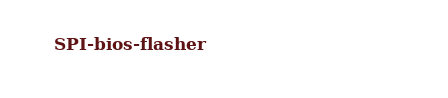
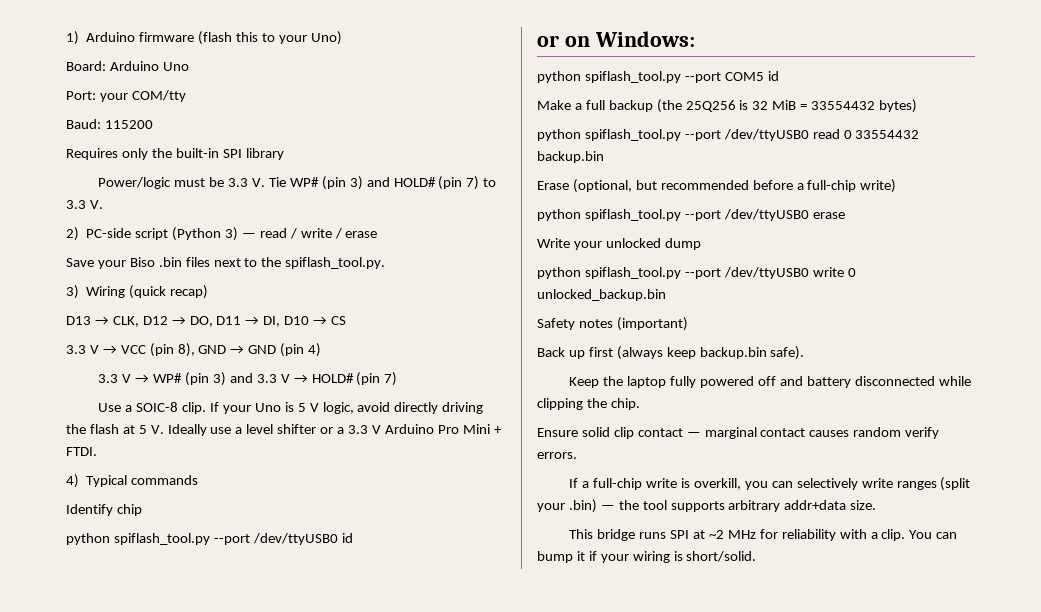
- SPI-bios-flasher
+ 1) Arduino firmware (flash this to your Uno)
+ Board: Arduino Uno
+ Port: your COM/tty
+ Baud: 115200
+ Requires only the built-in SPI library
+ Power/logic must be 3.3 V. Tie WP# (pin 3) and HOLD# (pin 7) to 3.3 V.
+ 2) PC-side script (Python 3) — read / write / erase
+ Save your Biso .bin files next to the spiflash_tool.py.
+ 3) Wiring (quick recap)
+ D13 → CLK, D12 → DO, D11 → DI, D10 → CS
+ 3.3 V → VCC (pin 8), GND → GND (pin 4)
+ 3.3 V → WP# (pin 3) and 3.3 V → HOLD# (pin 7)
+ Use a SOIC-8 clip. If your Uno is 5 V logic, avoid directly driving the flash at 5 V. Ideally use a level shifter or a 3.3 V Arduino Pro Mini + FTDI.
+ 4) Typical commands
+ Identify chip
+ python spiflash_tool.py --port /dev/ttyUSB0 id
+ or on Windows:
+ python spiflash_tool.py --port COM5 id
+ Make a full backup (the 25Q256 is 32 MiB = 33554432 bytes)
+ python spiflash_tool.py --port /dev/ttyUSB0 read 0 33554432 backup.bin
+ Erase (optional, but recommended before a full-chip write)
+ python spiflash_tool.py --port /dev/ttyUSB0 erase
+ Write your unlocked dump
+ python spiflash_tool.py --port /dev/ttyUSB0 write 0 unlocked_backup.bin
+ Safety notes (important)
+ Back up first (always keep backup.bin safe).
+ Keep the laptop fully powered off and battery disconnected while clipping the chip.
+ Ensure solid clip contact — marginal contact causes random verify errors.
+ If a full-chip write is overkill, you can selectively write ranges (split your .bin) — the tool supports arbitrary addr+data size.
+ This bridge runs SPI at ~2 MHz for reliability with a clip. You can bump it if your wiring is short/solid.

